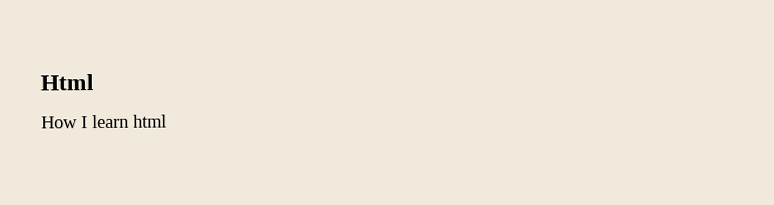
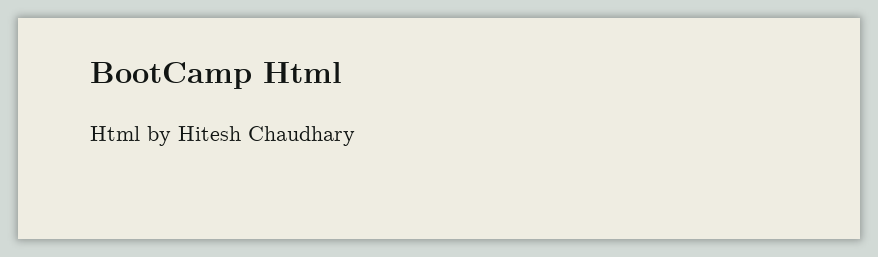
- Html
+ BootCamp Html
- How I learn html
+ Html by Hitesh Chaudhary

